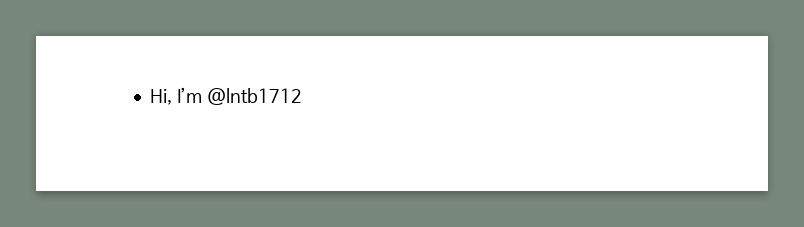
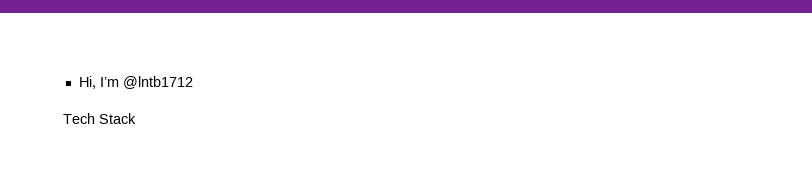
+ Tech Stack

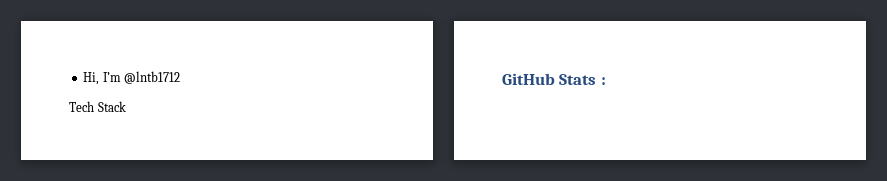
+ GitHub Stats :

